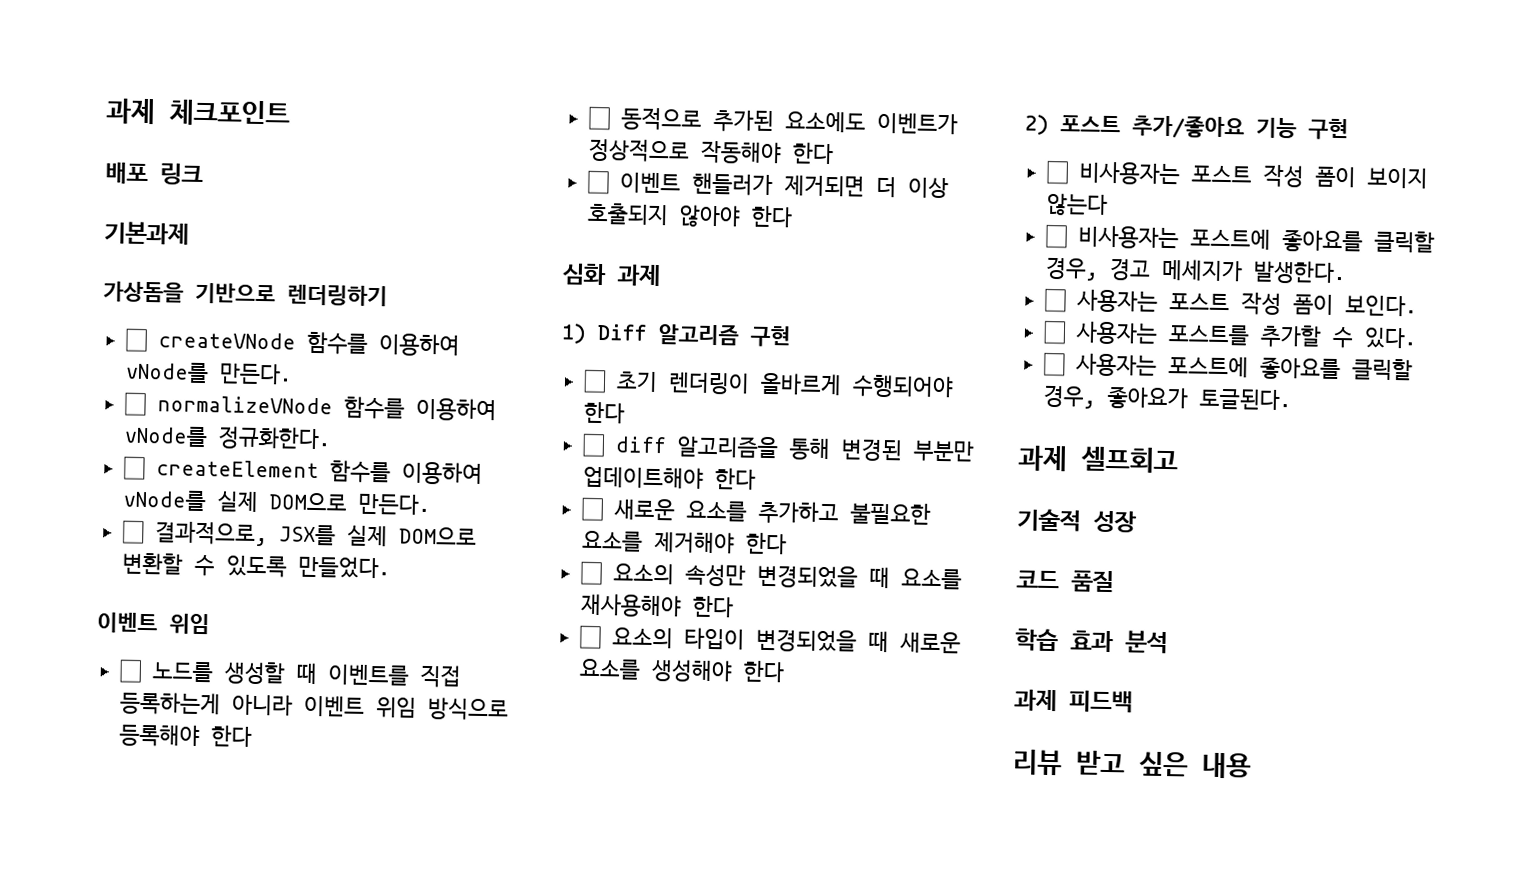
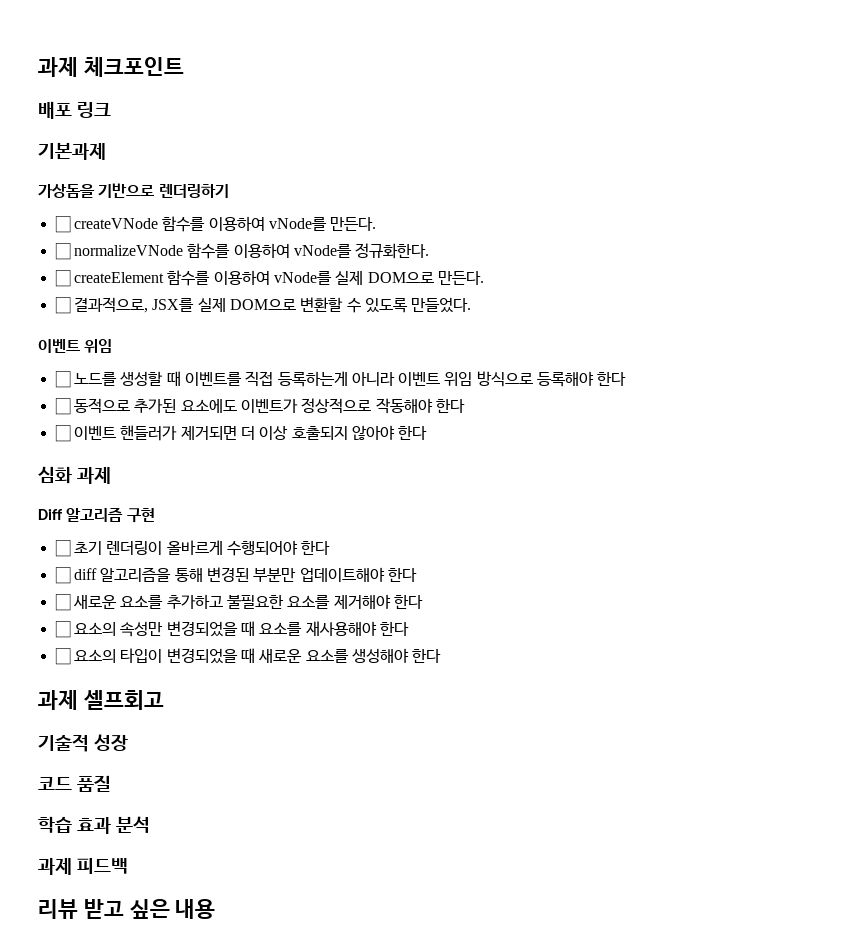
- 1) Diff 알고리즘 구현
+ Diff 알고리즘 구현
- 2) 포스트 추가/좋아요 기능 구현
- ☐ 비사용자는 포스트 작성 폼이 보이지 않는다
- ☐ 비사용자는 포스트에 좋아요를 클릭할 경우, 경고 메세지가 발생한다.
- ☐ 사용자는 포스트 작성 폼이 보인다.
- ☐ 사용자는 포스트를 추가할 수 있다.
- ☐ 사용자는 포스트에 좋아요를 클릭할 경우, 좋아요가 토글된다.

